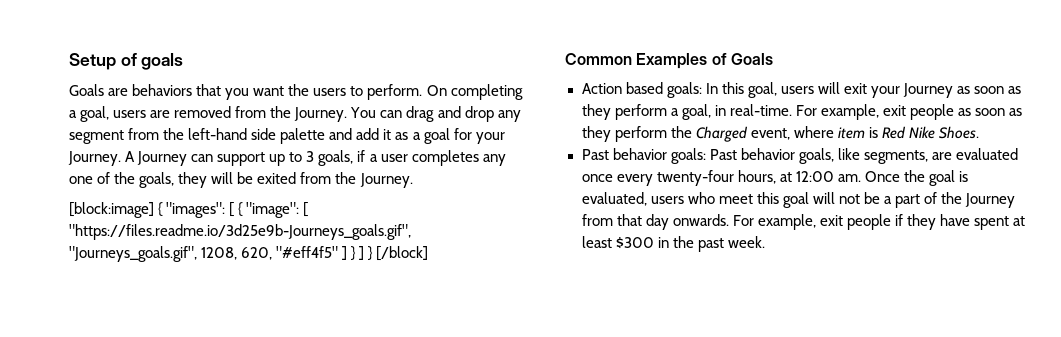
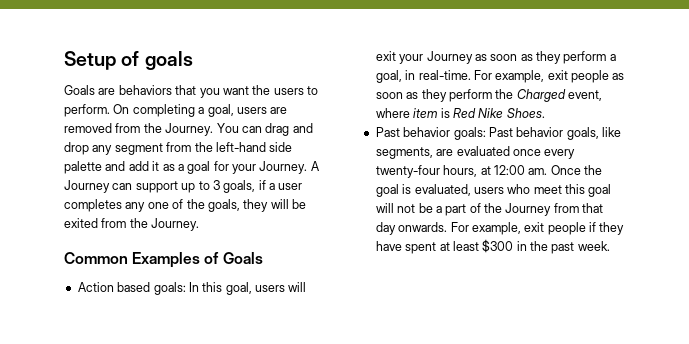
- [block:image] { "images": [ { "image": [ "https://files.readme.io/3d25e9b-Journeys_goals.gif", "Journeys_goals.gif", 1208, 620, "#eff4f5" ] } ] } [/block]

